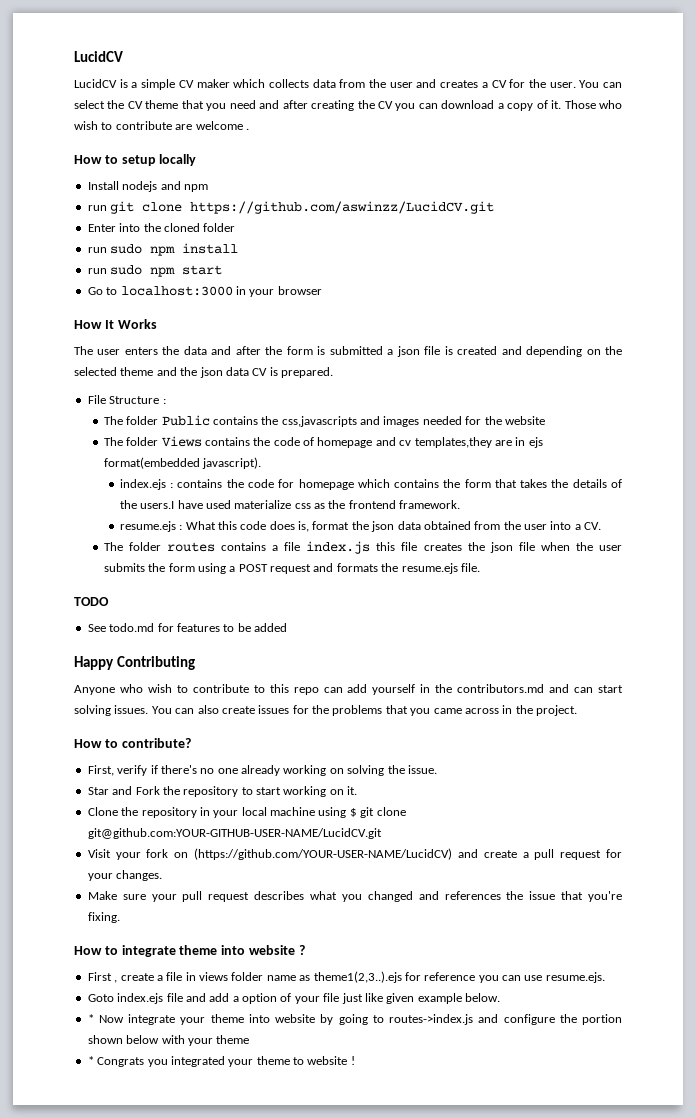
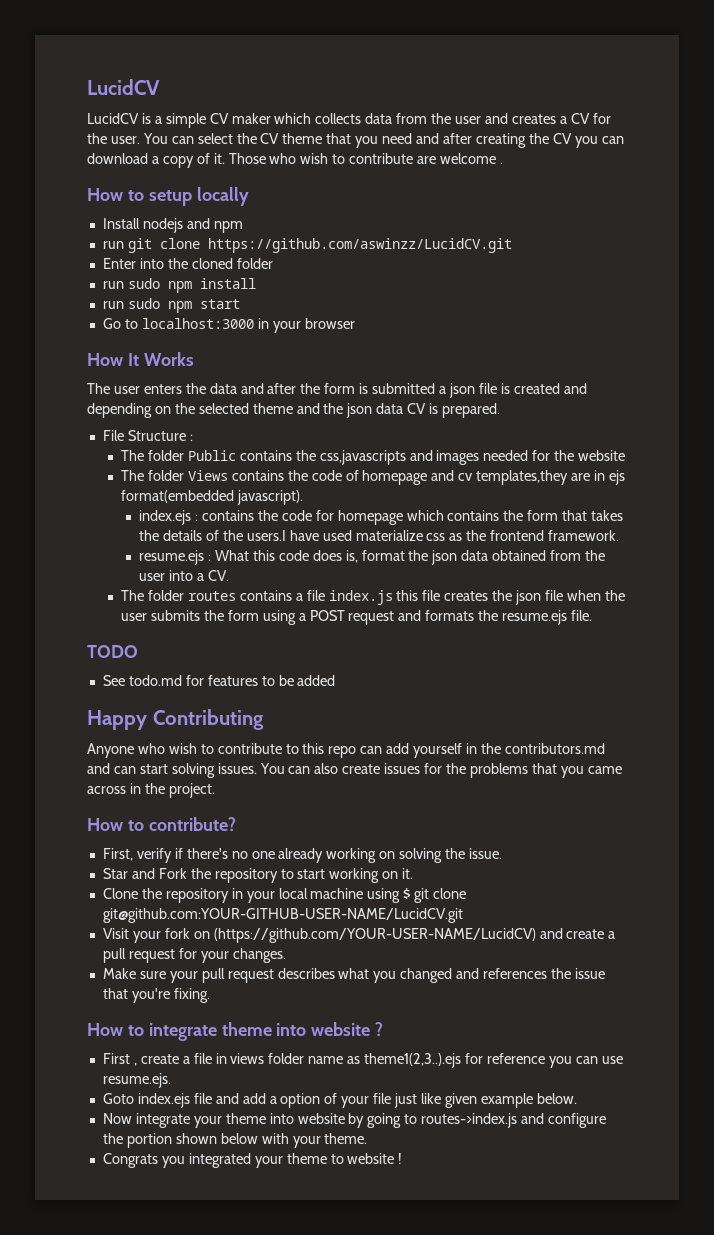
- * Now integrate your theme into website by going to routes->index.js and configure the portion shown below with your theme
- * Congrats you integrated your theme to website !
+ Now integrate your theme into website by going to routes->index.js and configure the portion shown below with your theme.
+ Congrats you integrated your theme to website !

